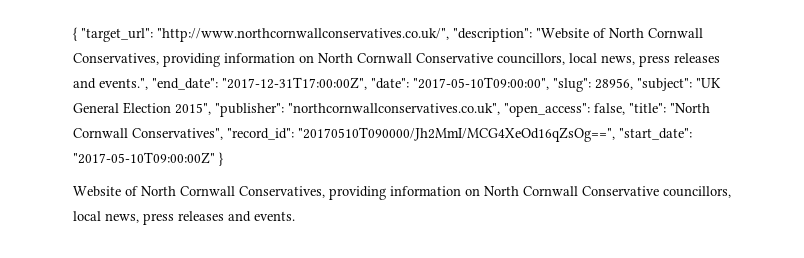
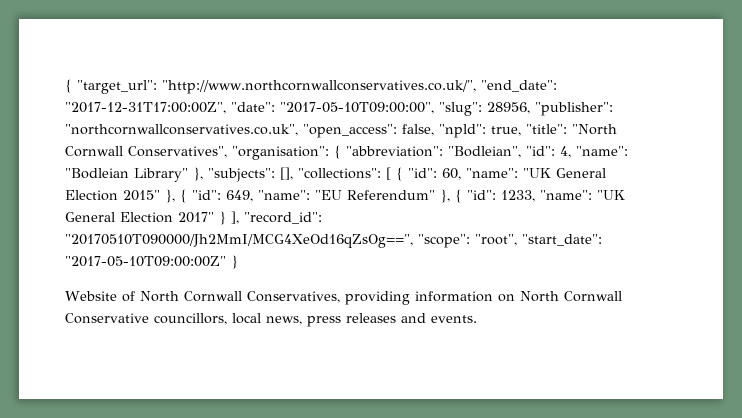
- { "target_url": "http://www.northcornwallconservatives.co.uk/", "description": "Website of North Cornwall Conservatives, providing information on North Cornwall Conservative councillors, local news, press releases and events.", "end_date": "2017-12-31T17:00:00Z", "date": "2017-05-10T09:00:00", "slug": 28956, "subject": "UK General Election 2015", "publisher": "northcornwallconservatives.co.uk", "open_access": false, "title": "North Cornwall Conservatives", "record_id": "20170510T090000/Jh2MmI/MCG4XeOd16qZsOg==", "start_date": "2017-05-10T09:00:00Z" }
+ { "target_url": "http://www.northcornwallconservatives.co.uk/", "end_date": "2017-12-31T17:00:00Z", "date": "2017-05-10T09:00:00", "slug": 28956, "publisher": "northcornwallconservatives.co.uk", "open_access": false, "npld": true, "title": "North Cornwall Conservatives", "organisation": { "abbreviation": "Bodleian", "id": 4, "name": "Bodleian Library" }, "subjects": [], "collections": [ { "id": 60, "name": "UK General Election 2015" }, { "id": 649, "name": "EU Referendum" }, { "id": 1233, "name": "UK General Election 2017" } ], "record_id": "20170510T090000/Jh2MmI/MCG4XeOd16qZsOg==", "scope": "root", "start_date": "2017-05-10T09:00:00Z" }

